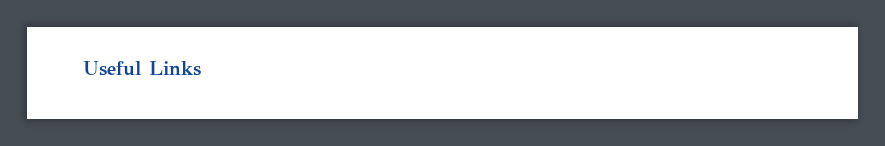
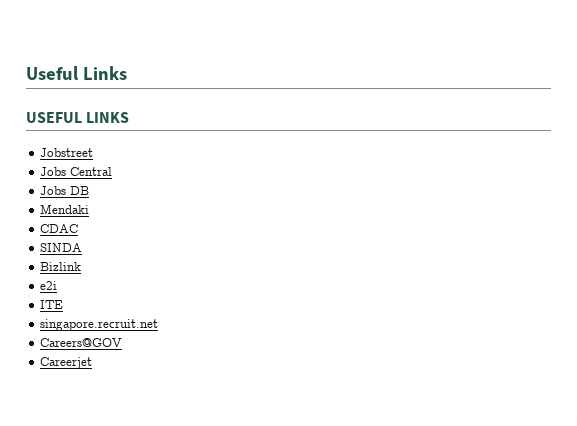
+ USEFUL LINKS
+ Jobstreet
+ Jobs Central
+ Jobs DB
+ Mendaki
+ CDAC
+ SINDA
+ Bizlink
+ e2i
+ ITE
+ singapore.recruit.net
+ Careers@GOV
+ Careerjet

